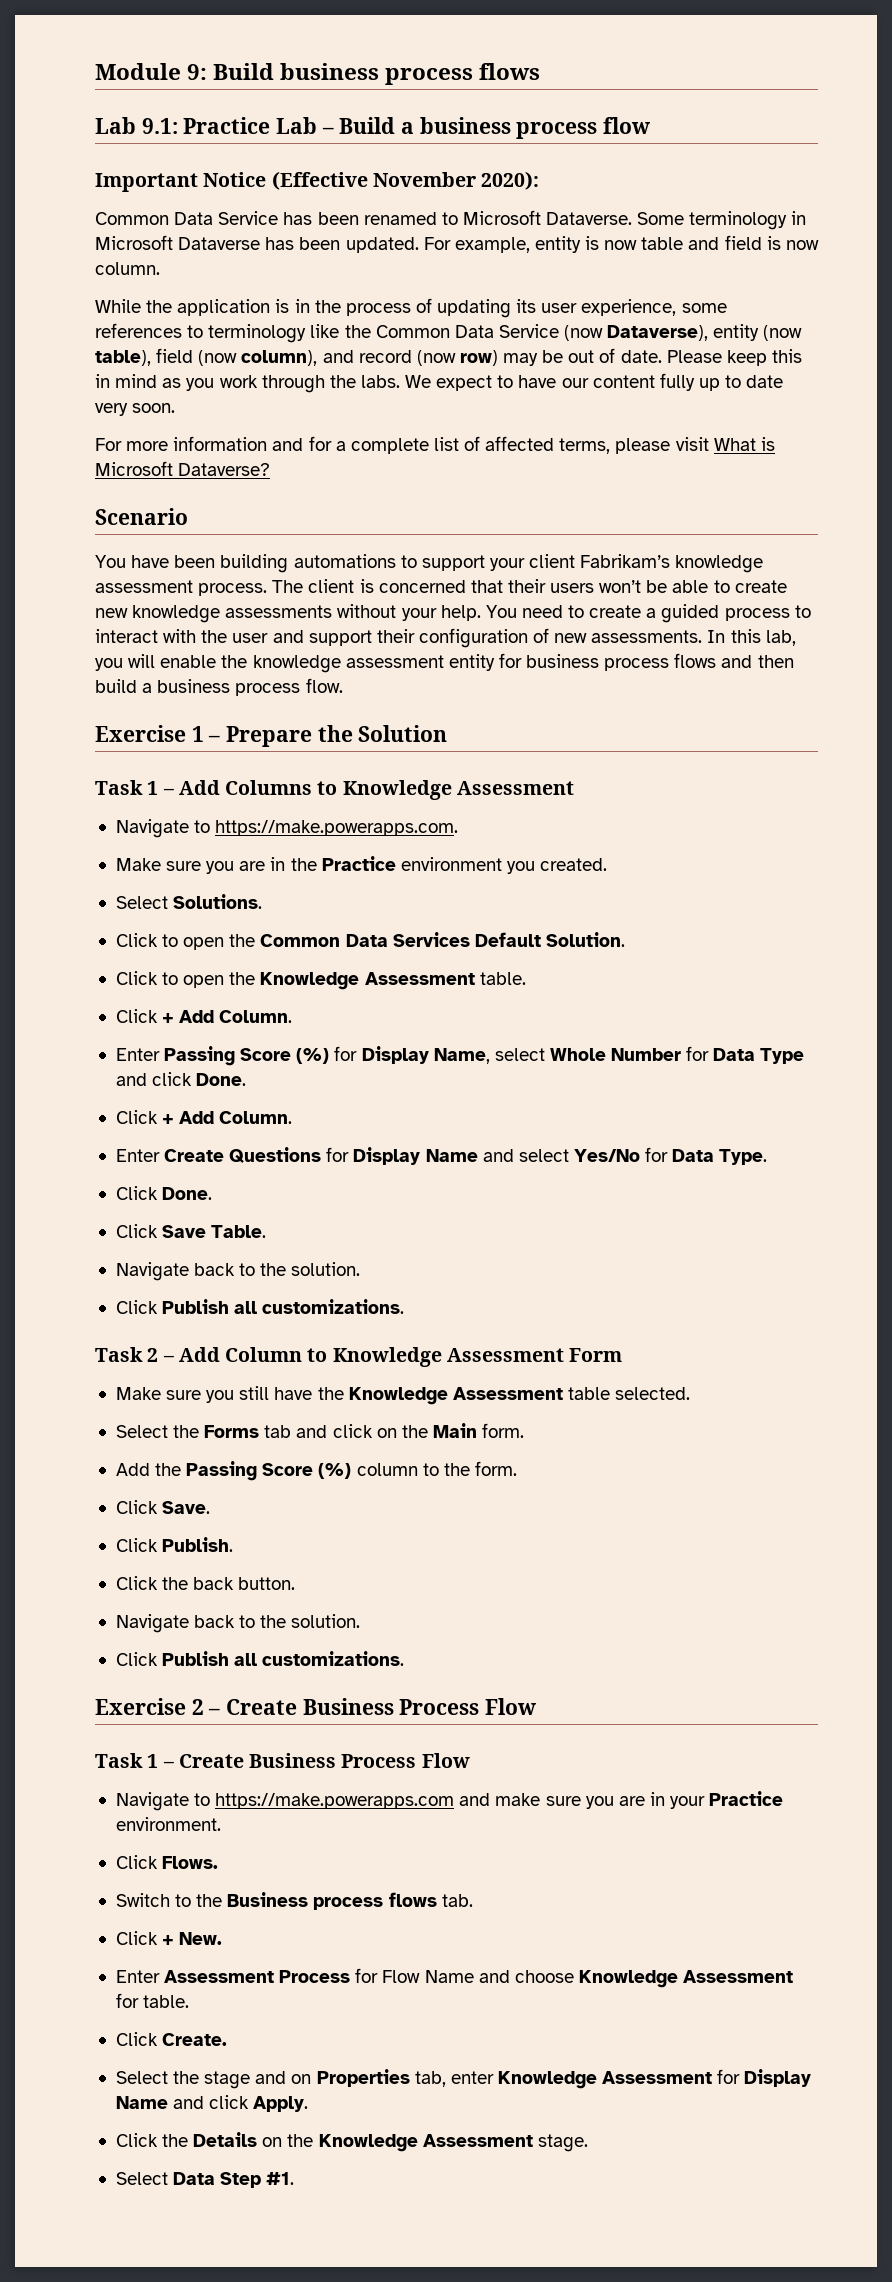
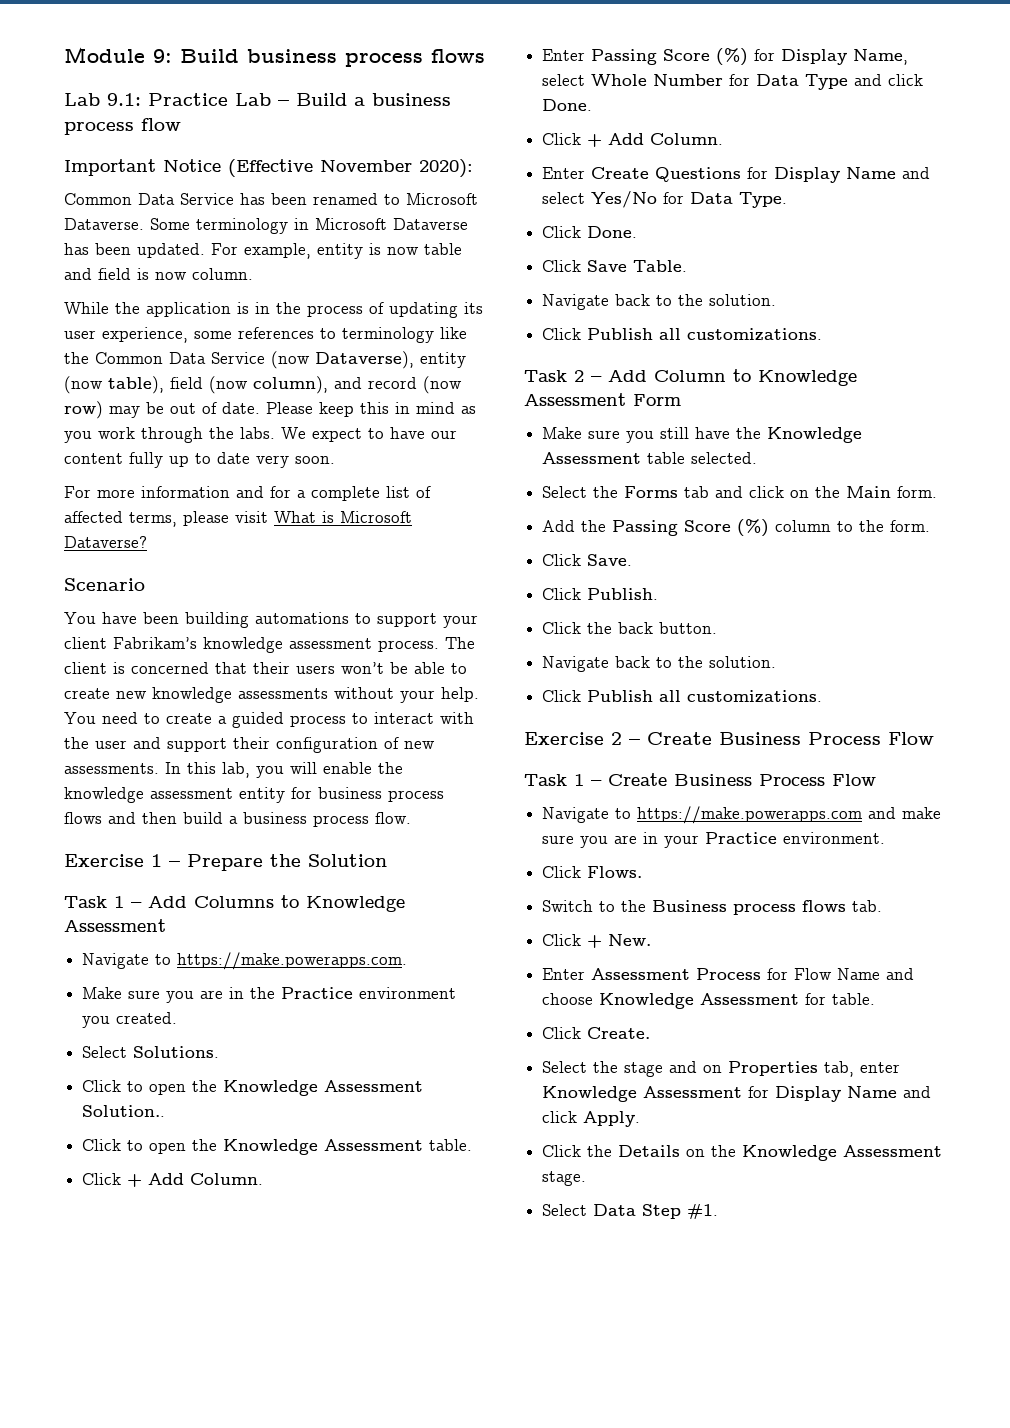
- Click to open the Common Data Services Default Solution.
+ Click to open the Knowledge Assessment Solution..

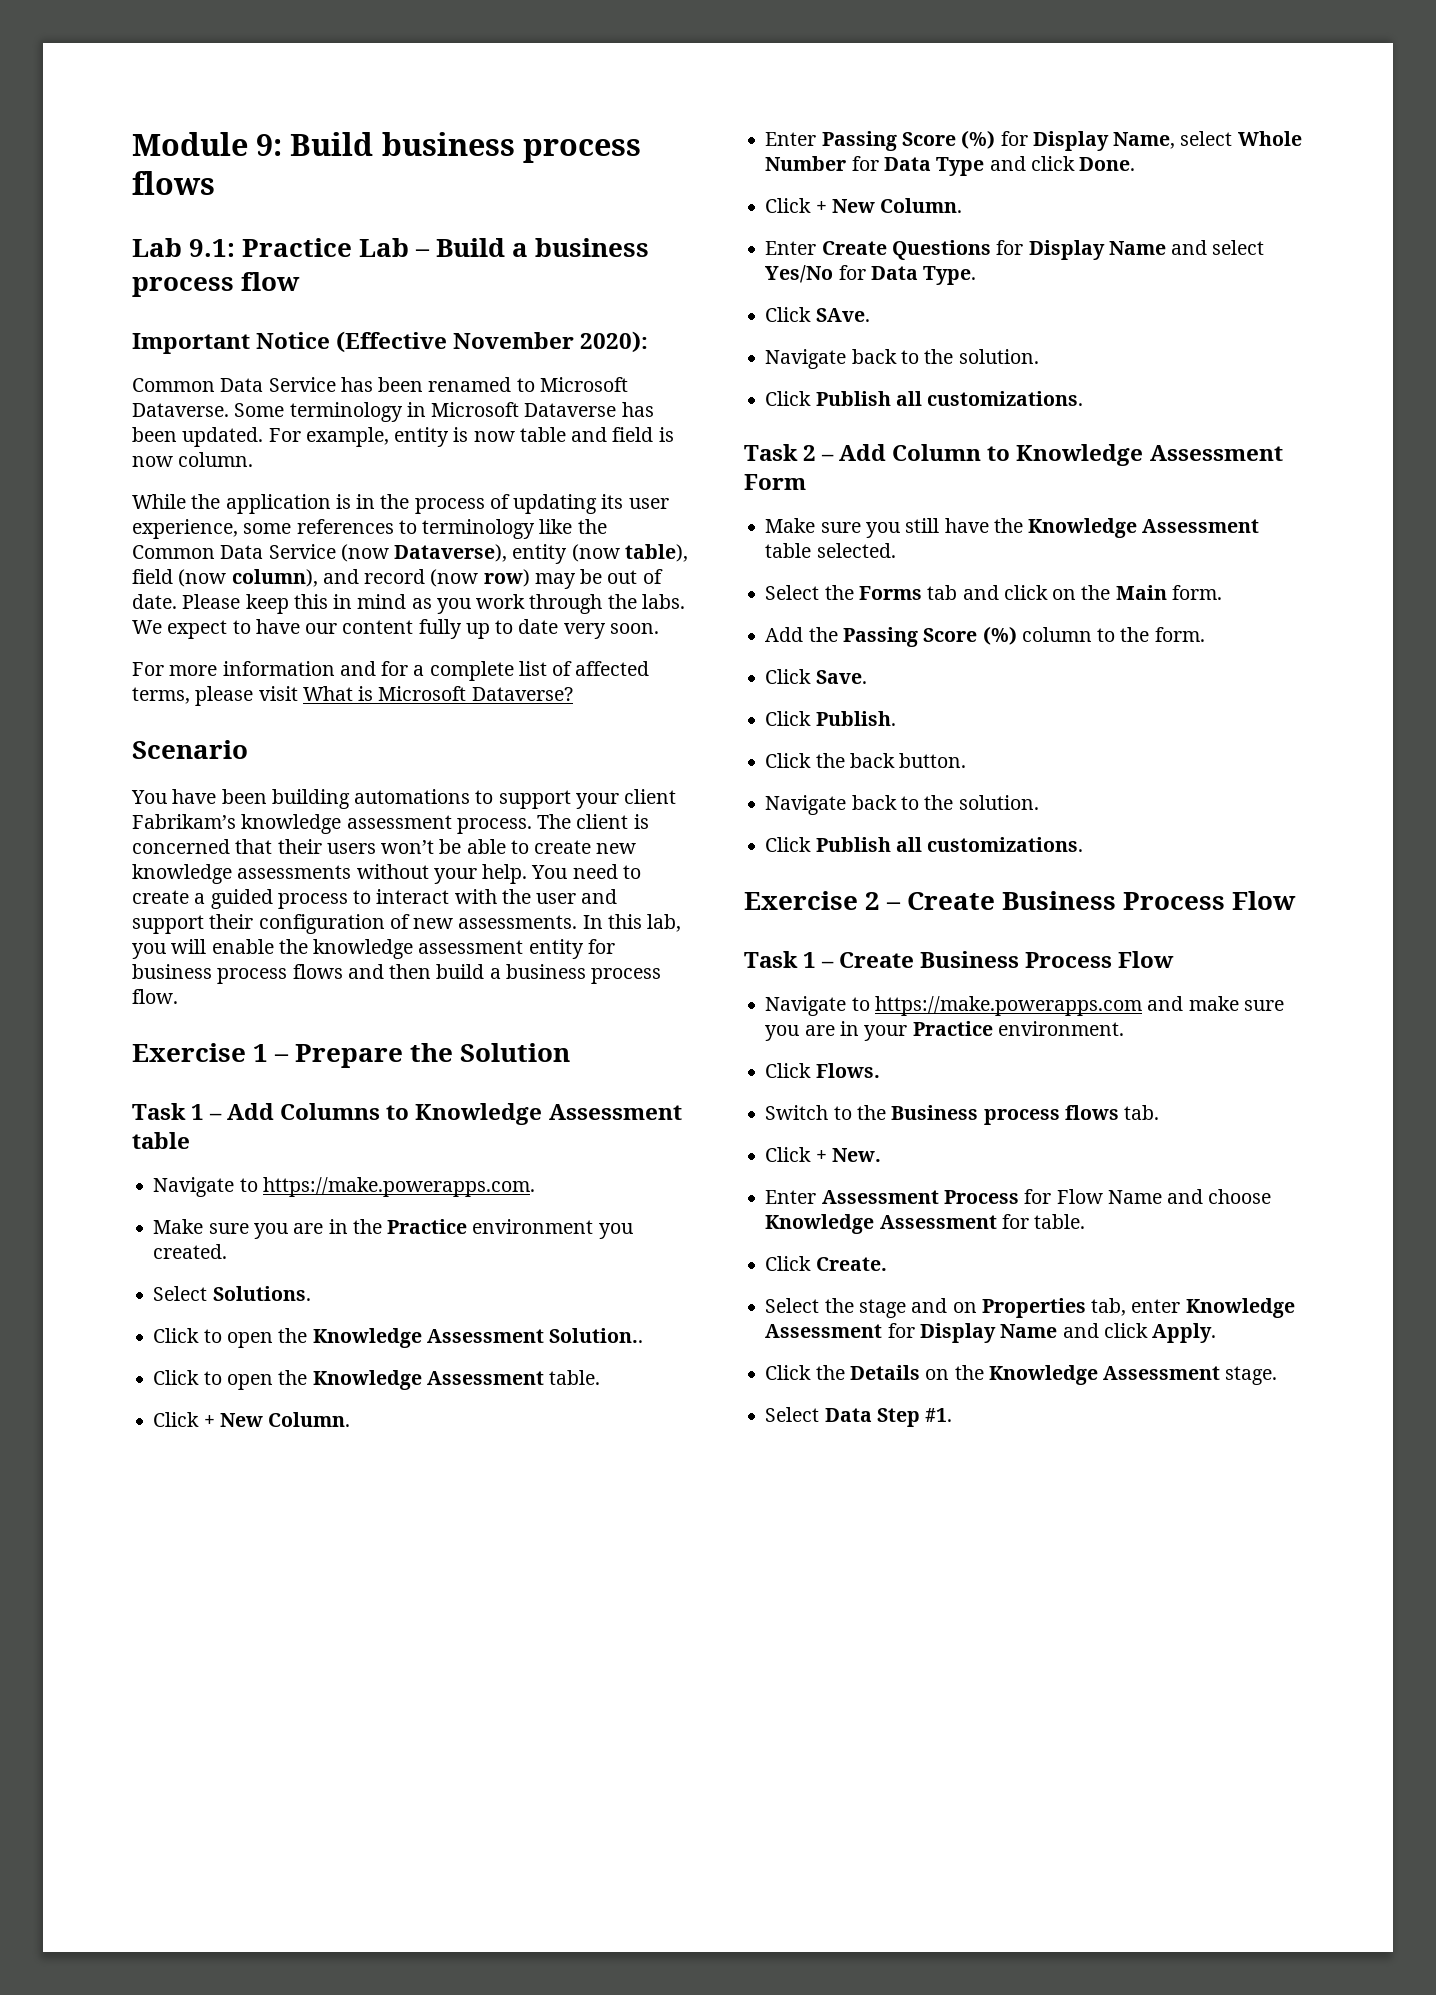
- Task 1 – Add Columns to Knowledge Assessment
+ Task 1 – Add Columns to Knowledge Assessment table
  Click to open the Knowledge Assessment table.
- Click + Add Column.
+ Click + New Column.
  Enter Passing Score (%) for Display Name, select Whole Number for Data Type and click Done.
- Click + Add Column.
+ Click + New Column.
- Click Done.
- Click Save Table.
+ Click SAve.

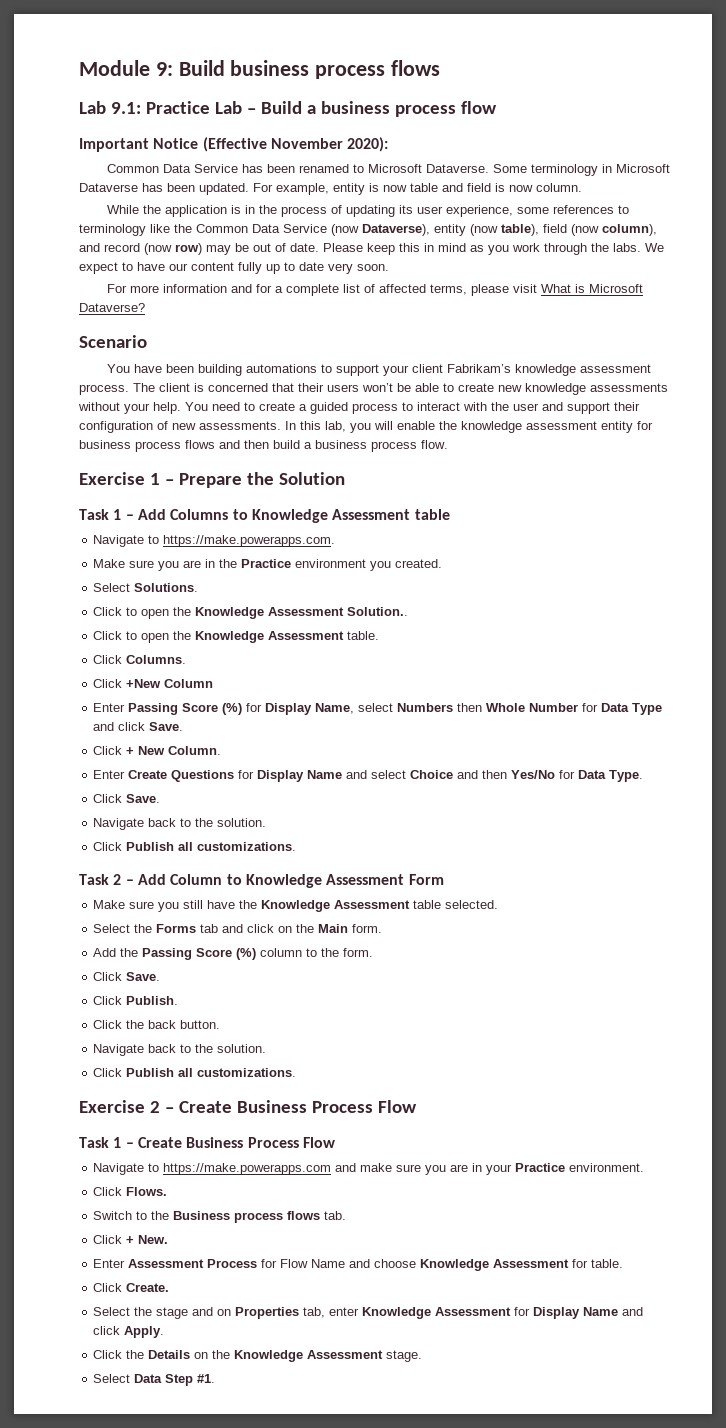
  Click to open the Knowledge Assessment table.
- Click + New Column.
+ Click Columns.
+ Click +New Column
- Enter Passing Score (%) for Display Name, select Whole Number for Data Type and click Done.
+ Enter Passing Score (%) for Display Name, select Numbers then Whole Number for Data Type and click Save.
- Enter Create Questions for Display Name and select Yes/No for Data Type.
- Click SAve.
+ Enter Create Questions for Display Name and select Choice and then Yes/No for Data Type.
+ Click Save.

